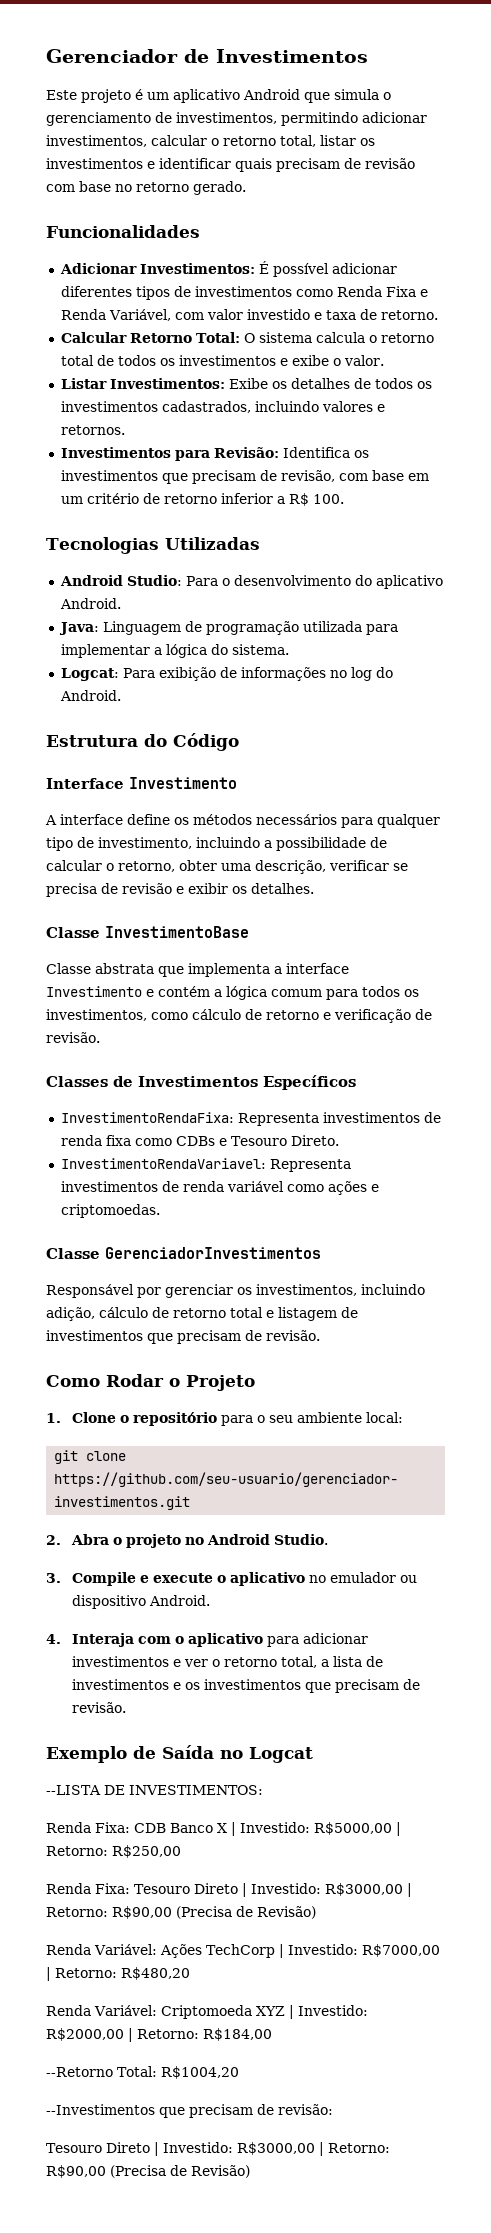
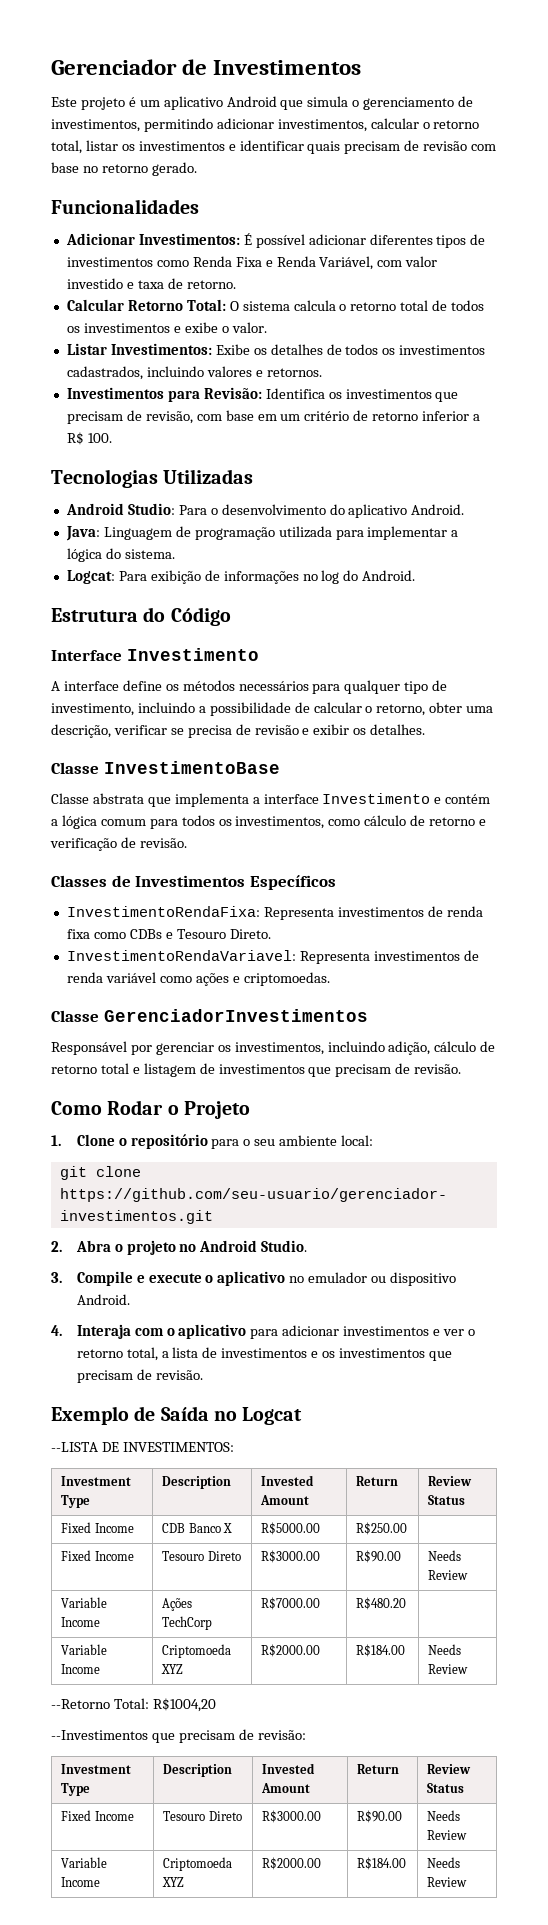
  --LISTA DE INVESTIMENTOS:
- Renda Fixa: CDB Banco X | Investido: R$5000,00 | Retorno: R$250,00
- Renda Fixa: Tesouro Direto | Investido: R$3000,00 | Retorno: R$90,00 (Precisa de Revisão)
- Renda Variável: Ações TechCorp | Investido: R$7000,00 | Retorno: R$480,20
- Renda Variável: Criptomoeda XYZ | Investido: R$2000,00 | Retorno: R$184,00
+ Investment Type | Description | Invested Amount | Return | Review Status
+ Fixed Income | CDB Banco X | R$5000.00 | R$250.00 |
+ Fixed Income | Tesouro Direto | R$3000.00 | R$90.00 | Needs Review
+ Variable Income | Ações TechCorp | R$7000.00 | R$480.20 |
+ Variable Income | Criptomoeda XYZ | R$2000.00 | R$184.00 | Needs Review
  --Investimentos que precisam de revisão:
- Tesouro Direto | Investido: R$3000,00 | Retorno: R$90,00 (Precisa de Revisão)
+ Investment Type | Description | Invested Amount | Return | Review Status
+ Fixed Income | Tesouro Direto | R$3000.00 | R$90.00 | Needs Review
+ Variable Income | Criptomoeda XYZ | R$2000.00 | R$184.00 | Needs Review

